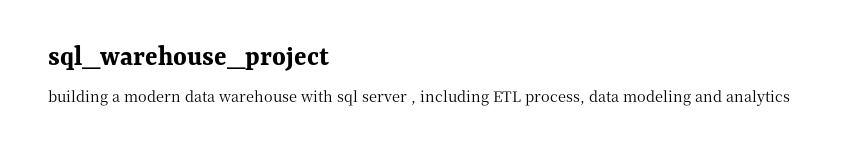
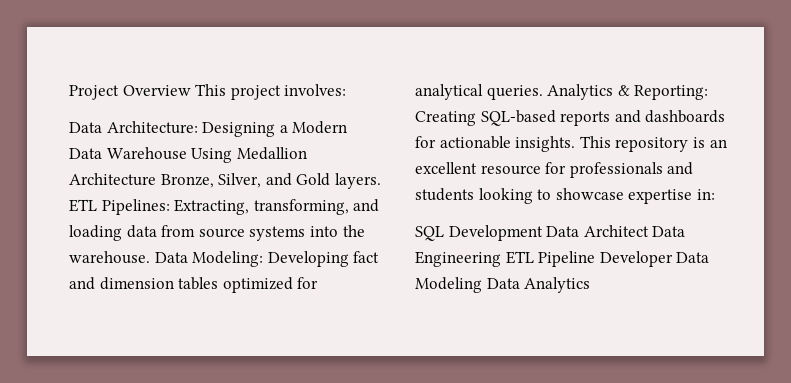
- sql_warehouse_project
- building a modern data warehouse with sql server , including ETL process, data modeling and analytics
+ Project Overview This project involves:
+ Data Architecture: Designing a Modern Data Warehouse Using Medallion Architecture Bronze, Silver, and Gold layers. ETL Pipelines: Extracting, transforming, and loading data from source systems into the warehouse. Data Modeling: Developing fact and dimension tables optimized for analytical queries. Analytics & Reporting: Creating SQL-based reports and dashboards for actionable insights. This repository is an excellent resource for professionals and students looking to showcase expertise in:
+ SQL Development Data Architect Data Engineering ETL Pipeline Developer Data Modeling Data Analytics

